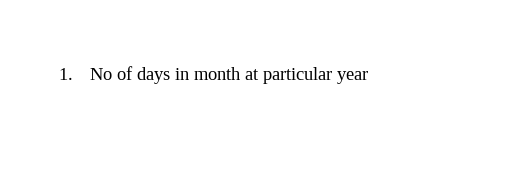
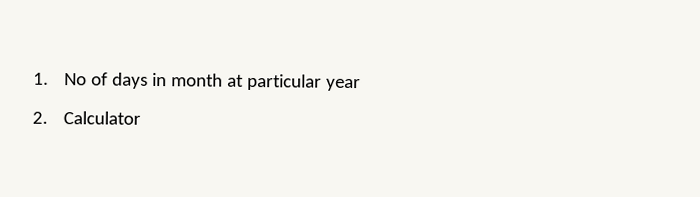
+ 2. Calculator

